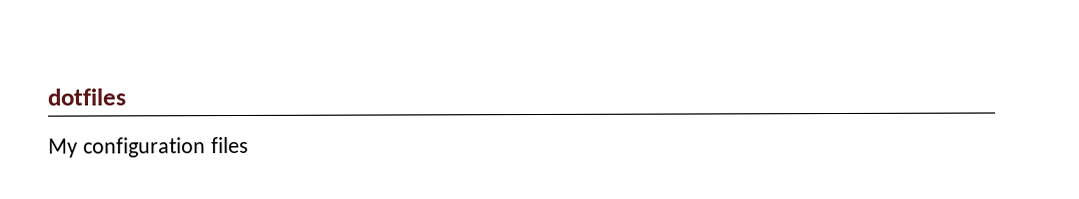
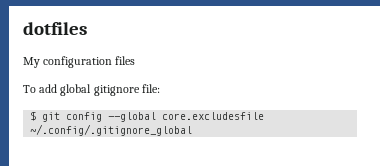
+ To add global gitignore file:
+ $ git config --global core.excludesfile ~/.config/.gitignore_global

